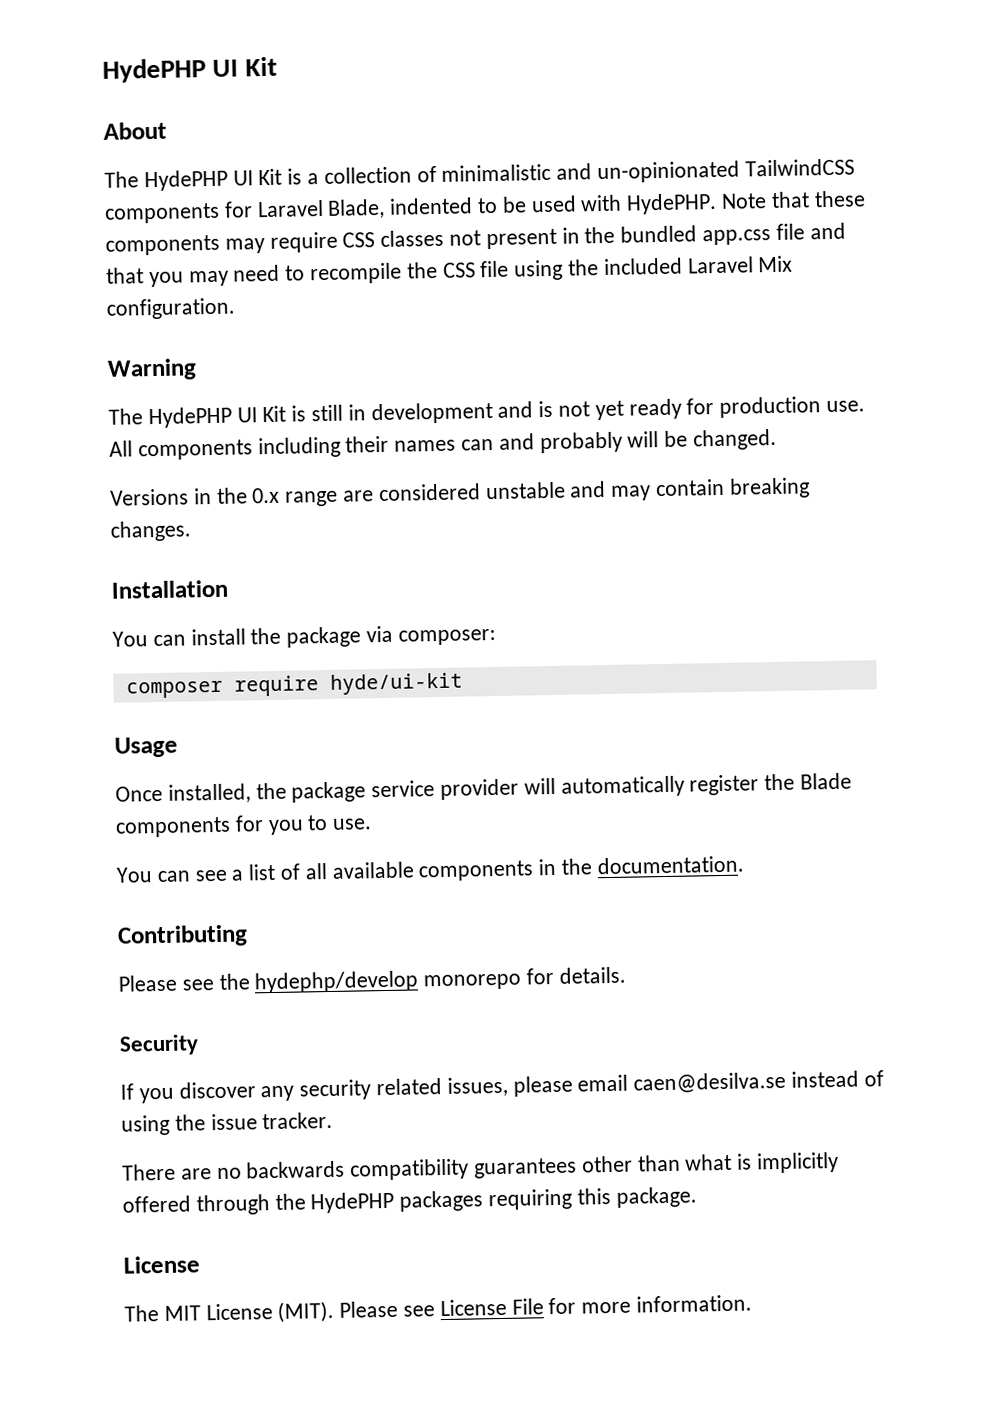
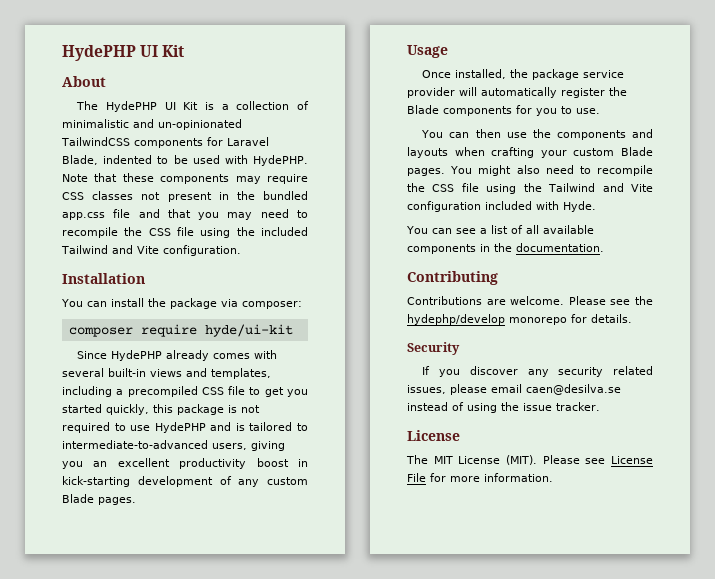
- Note that these components may require CSS classes not present in the bundled app.css file and that you may need to recompile the CSS file using the included Laravel Mix configuration.
- Warning
- The HydePHP UI Kit is still in development and is not yet ready for production use. All components including their names can and probably will be changed.
- Versions in the 0.x range are considered unstable and may contain breaking changes.
+ Note that these components may require CSS classes not present in the bundled app.css file and that you may need to recompile the CSS file using the included Tailwind and Vite configuration.
+ Since HydePHP already comes with several built-in views and templates, including a precompiled CSS file to get you started quickly, this package is not required to use HydePHP and is tailored to intermediate-to-advanced users, giving you an excellent productivity boost in kick-starting development of any custom Blade pages.
+ You can then use the components and layouts when crafting your custom Blade pages. You might also need to recompile the CSS file using the Tailwind and Vite configuration included with Hyde.
+ Contributions are welcome.
- There are no backwards compatibility guarantees other than what is implicitly offered through the HydePHP packages requiring this package.

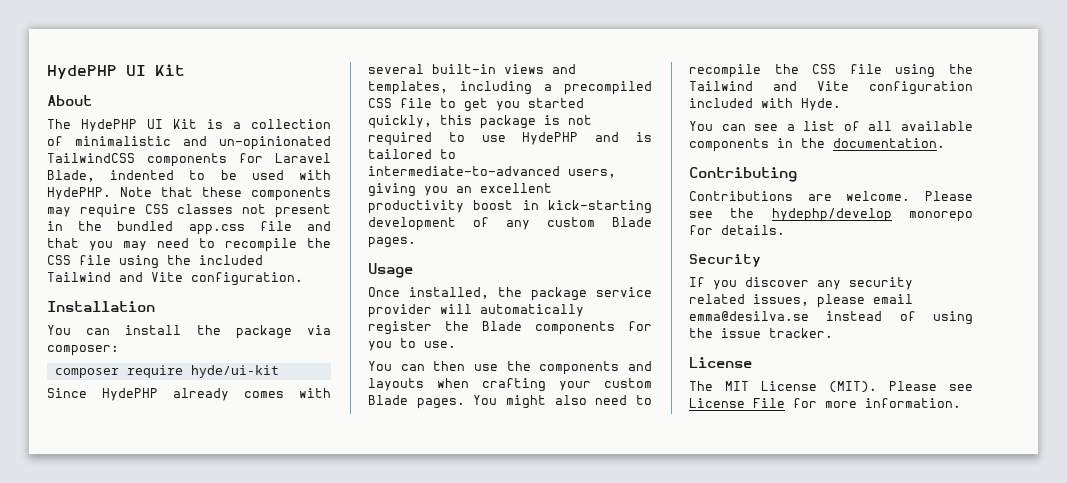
- If you discover any security related issues, please email caen@desilva.se instead of using the issue tracker.
+ If you discover any security related issues, please email emma@desilva.se instead of using the issue tracker.

